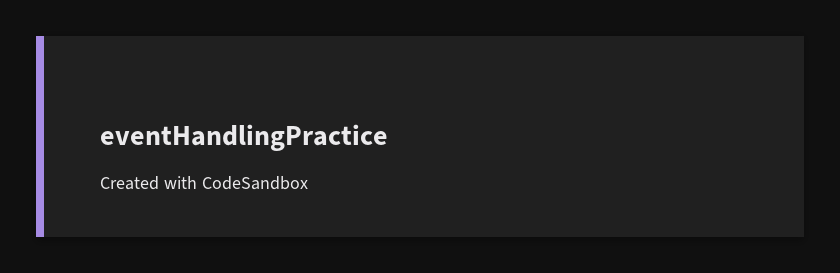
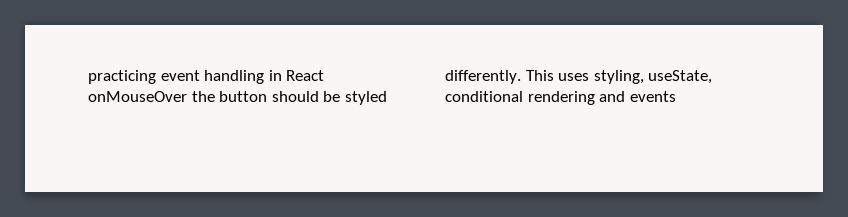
- eventHandlingPractice
- Created with CodeSandbox
+ practicing event handling in React onMouseOver the button should be styled differently. This uses styling, useState, conditional rendering and events

